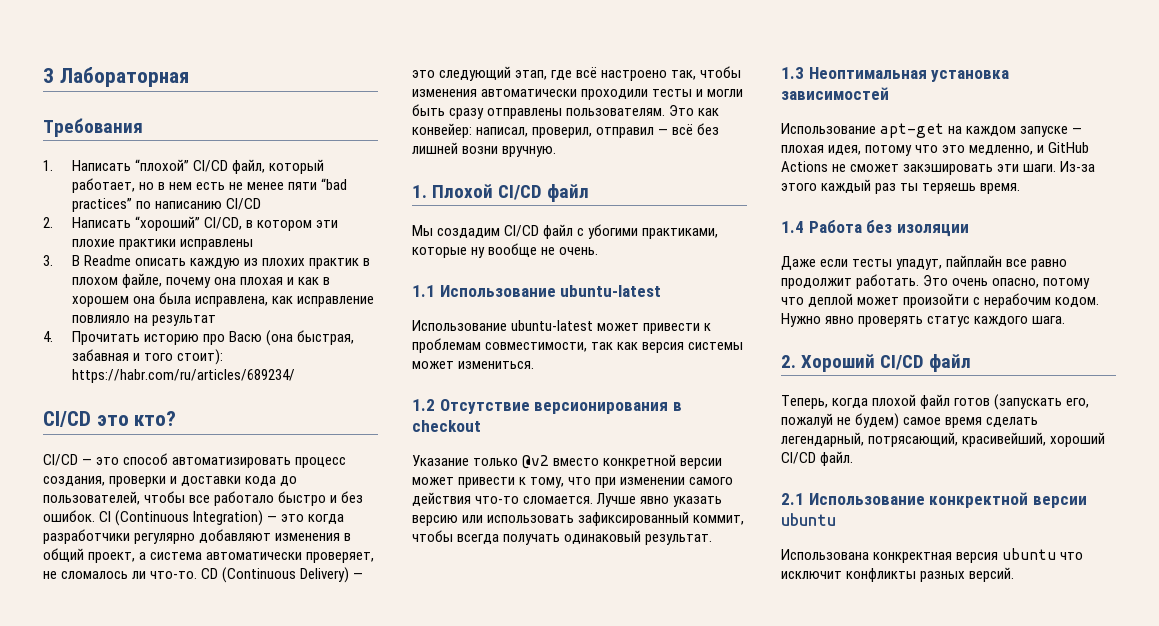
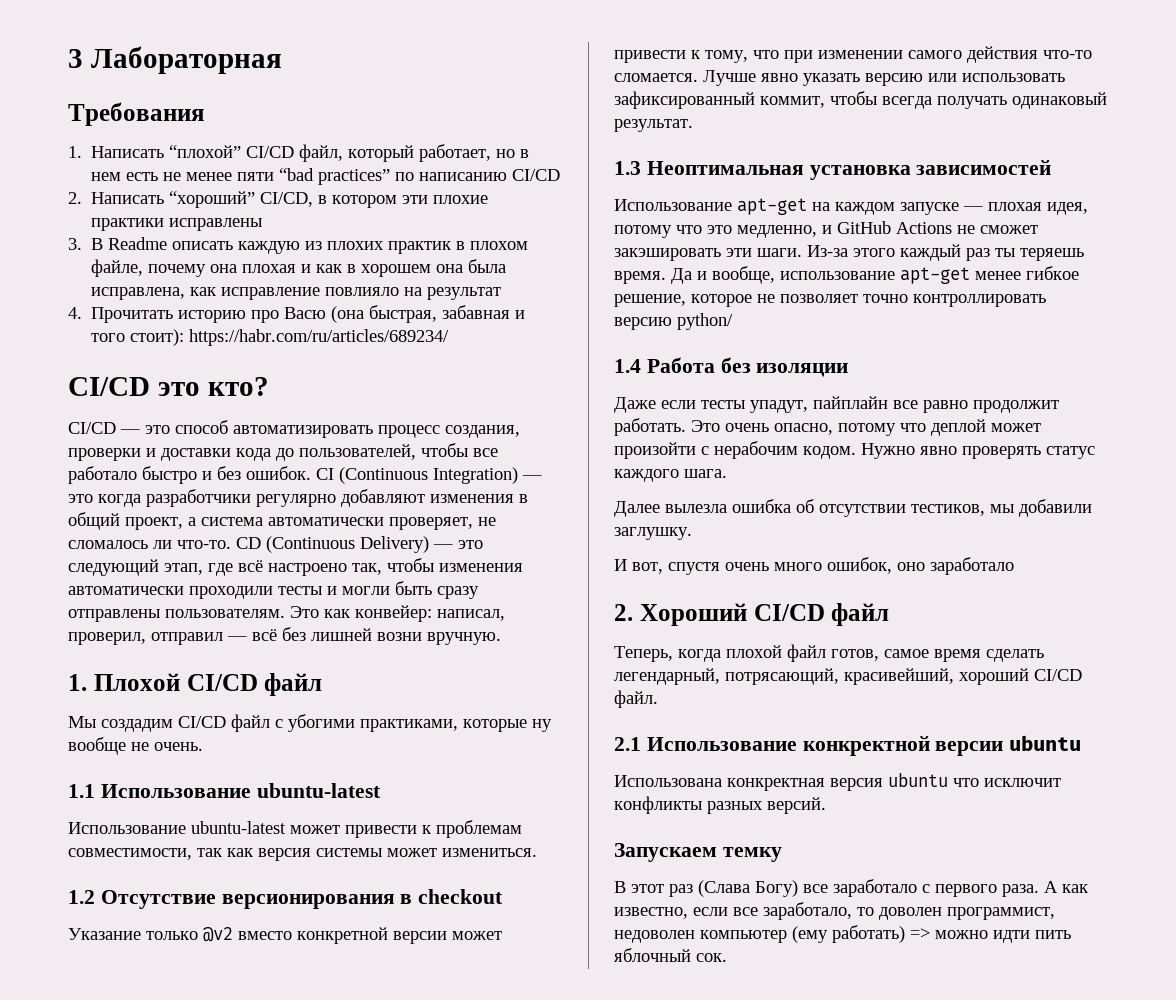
+ Да и вообще, использование apt-get менее гибкое решение, которое не позволяет точно контроллировать версию python/
+ Далее вылезла ошибка об отсутствии тестиков, мы добавили заглушку.
+ И вот, спустя очень много ошибок, оно заработало
- Теперь, когда плохой файл готов (запускать его, пожалуй не будем) самое время сделать легендарный, потрясающий, красивейший, хороший CI/CD файл.
+ Теперь, когда плохой файл готов, самое время сделать легендарный, потрясающий, красивейший, хороший CI/CD файл.
+ Запускаем темку
+ В этот раз (Слава Богу) все заработало с первого раза. А как известно, если все заработало, то доволен программист, недоволен компьютер (ему работать) => можно идти пить яблочный сок.

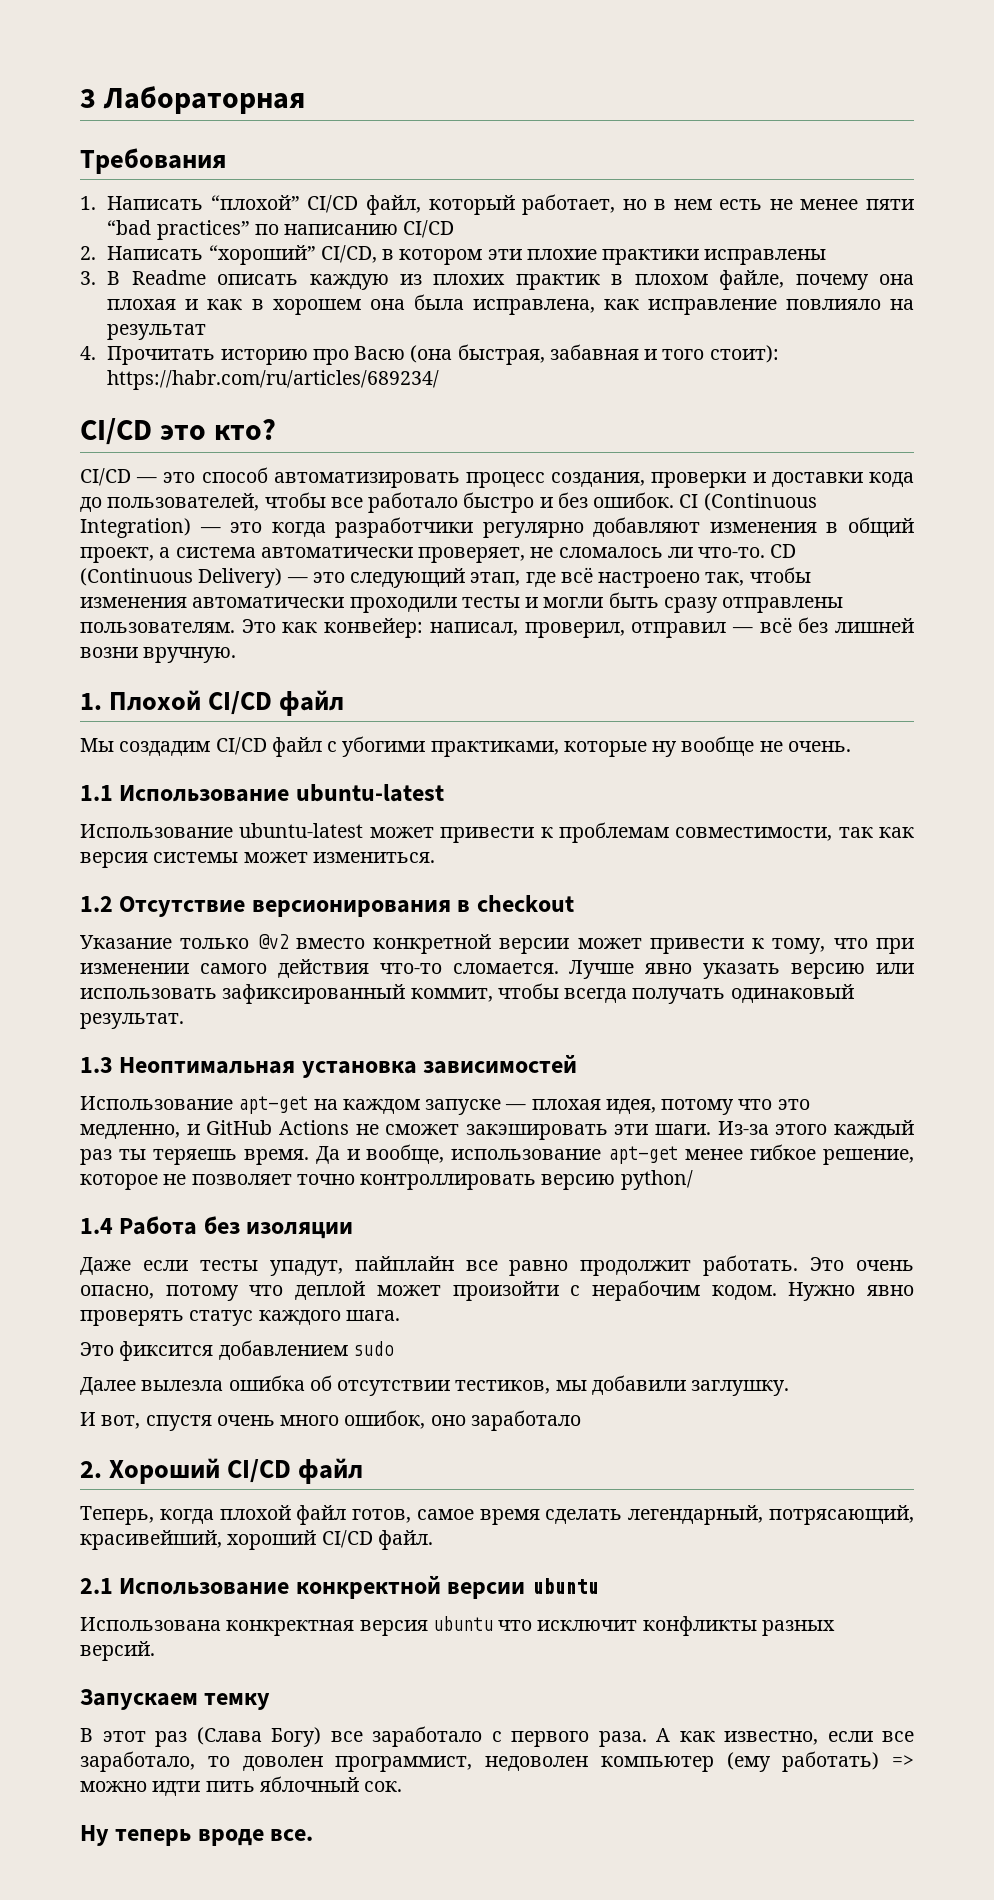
+ Это фиксится добавлением sudo
+ Ну теперь вроде все.

